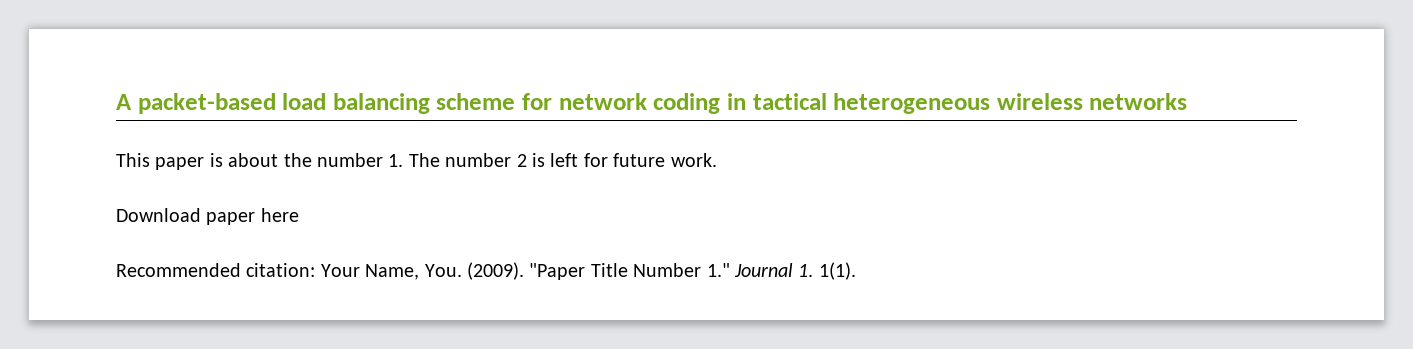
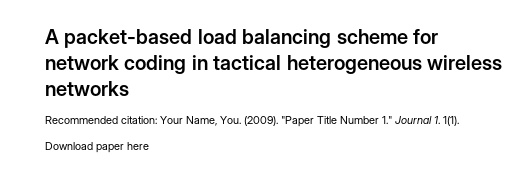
- This paper is about the number 1. The number 2 is left for future work.
- Download paper here
+ Download paper here

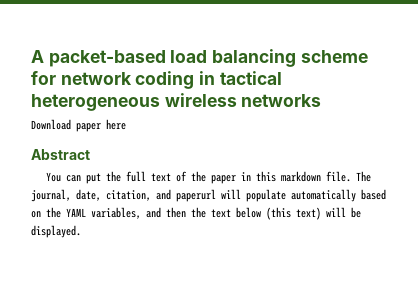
- Recommended citation: Your Name, You. (2009). "Paper Title Number 1." Journal 1. 1(1).
  Download paper here
+ Abstract
+ You can put the full text of the paper in this markdown file. The journal, date, citation, and paperurl will populate automatically based on the YAML variables, and then the text below (this text) will be displayed.

